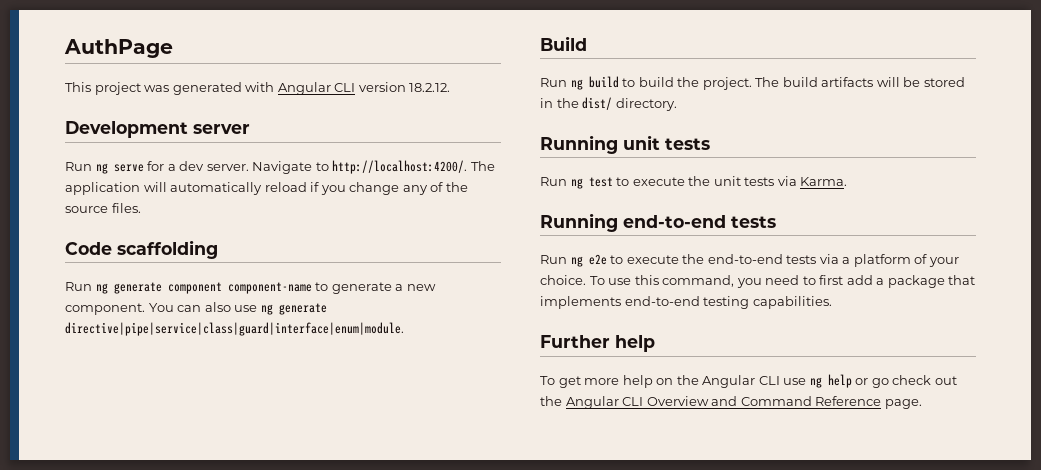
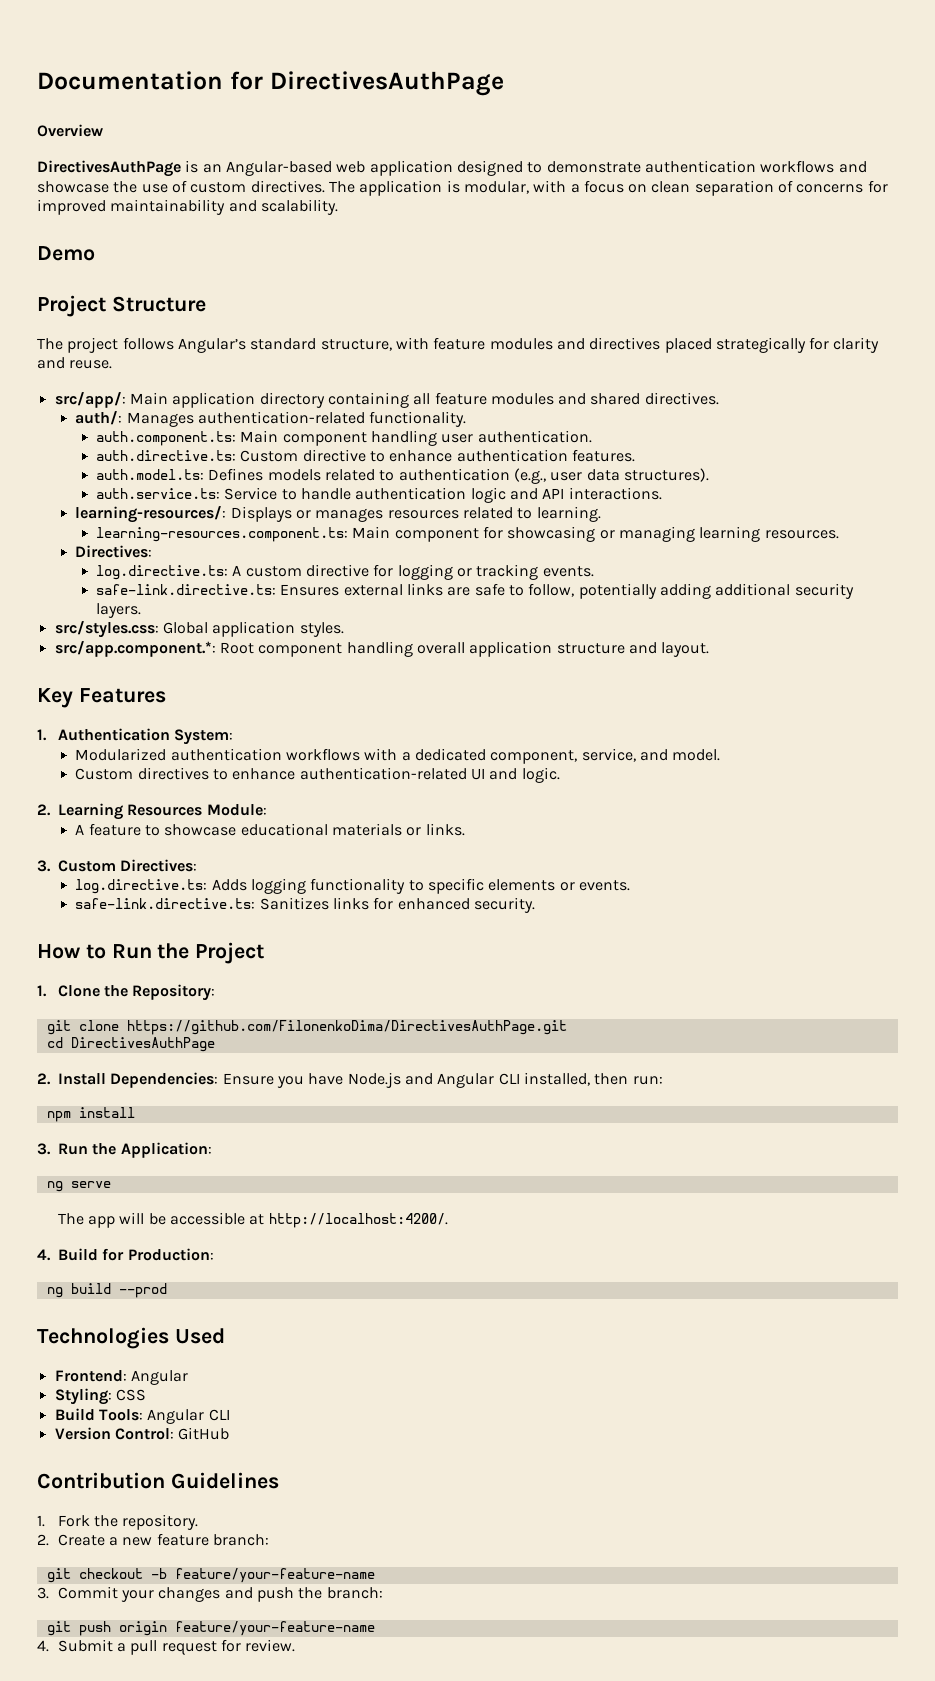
- AuthPage
- This project was generated with Angular CLI version 18.2.12.
- Development server
- Run ng serve for a dev server. Navigate to http://localhost:4200/. The application will automatically reload if you change any of the source files.
- Code scaffolding
- Run ng generate component component-name to generate a new component. You can also use ng generate directive|pipe|service|class|guard|interface|enum|module.
- Build
- Run ng build to build the project. The build artifacts will be stored in the dist/ directory.
- Running unit tests
- Run ng test to execute the unit tests via Karma.
- Running end-to-end tests
- Run ng e2e to execute the end-to-end tests via a platform of your choice. To use this command, you need to first add a package that implements end-to-end testing capabilities.
- Further help
- To get more help on the Angular CLI use ng help or go check out the Angular CLI Overview and Command Reference page.
+ Documentation for DirectivesAuthPage
+ Overview
+ DirectivesAuthPage is an Angular-based web application designed to demonstrate authentication workflows and showcase the use of custom directives. The application is modular, with a focus on clean separation of concerns for improved maintainability and scalability.
+ Demo
+ Project Structure
+ The project follows Angular’s standard structure, with feature modules and directives placed strategically for clarity and reuse.
+ src/app/: Main application directory containing all feature modules and shared directives.
+ auth/: Manages authentication-related functionality.
+ auth.component.ts: Main component handling user authentication.
+ auth.directive.ts: Custom directive to enhance authentication features.
+ auth.model.ts: Defines models related to authentication (e.g., user data structures).
+ auth.service.ts: Service to handle authentication logic and API interactions.
+ learning-resources/: Displays or manages resources related to learning.
+ learning-resources.component.ts: Main component for showcasing or managing learning resources.
+ Directives:
+ log.directive.ts: A custom directive for logging or tracking events.
+ safe-link.directive.ts: Ensures external links are safe to follow, potentially adding additional security layers.
+ src/styles.css: Global application styles.
+ src/app.component.*: Root component handling overall application structure and layout.
+ Key Features
+ 1. Authentication System:
+ Modularized authentication workflows with a dedicated component, service, and model.
+ Custom directives to enhance authentication-related UI and logic.
+ 2. Learning Resources Module:
+ A feature to showcase educational materials or links.
+ 3. Custom Directives:
+ log.directive.ts: Adds logging functionality to specific elements or events.
+ safe-link.directive.ts: Sanitizes links for enhanced security.
+ How to Run the Project
+ 1. Clone the Repository:
+ git clone https://github.com/FilonenkoDima/DirectivesAuthPage.git
+ cd DirectivesAuthPage
+ 2. Install Dependencies: Ensure you have Node.js and Angular CLI installed, then run:
+ npm install
+ 3. Run the Application:
+ ng serve
+ The app will be accessible at http://localhost:4200/.
+ 4. Build for Production:
+ ng build --prod
+ Technologies Used
+ Frontend: Angular
+ Styling: CSS
+ Build Tools: Angular CLI
+ Version Control: GitHub
+ Contribution Guidelines
+ 1. Fork the repository.
+ 2. Create a new feature branch:
+ git checkout -b feature/your-feature-name
+ 3. Commit your changes and push the branch:
+ git push origin feature/your-feature-name
+ 4. Submit a pull request for review.

